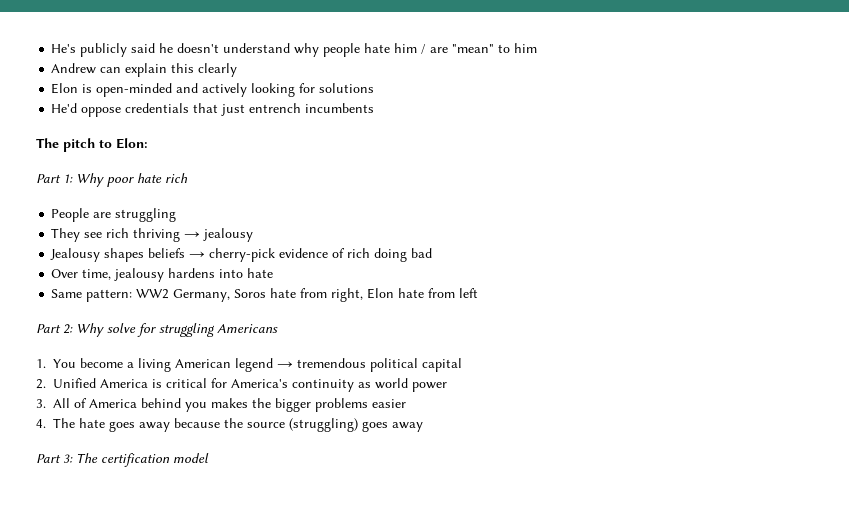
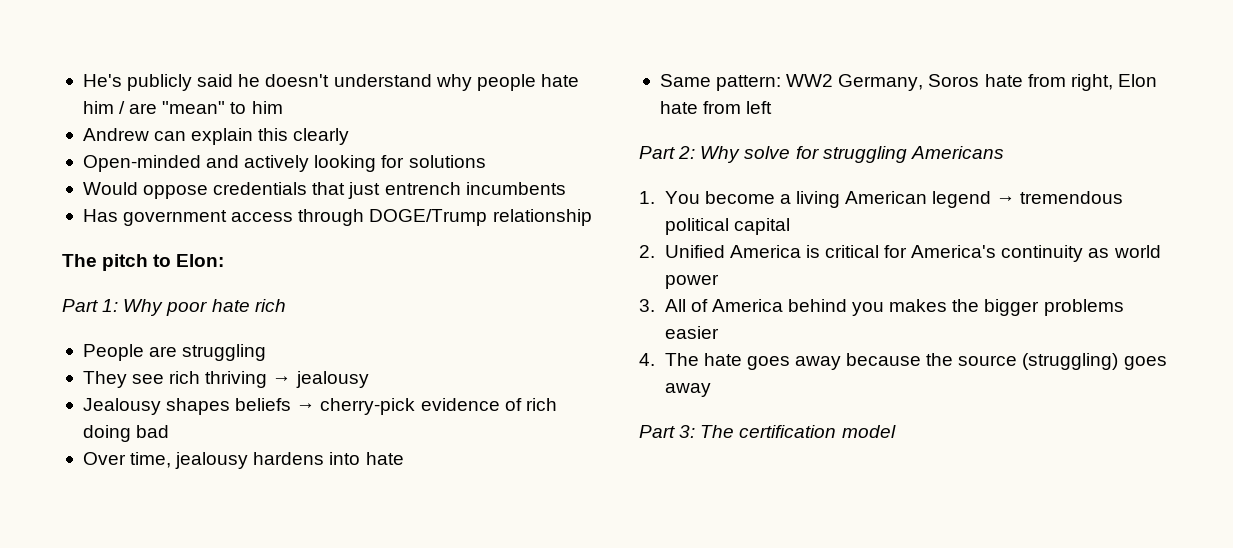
- Elon is open-minded and actively looking for solutions
+ Open-minded and actively looking for solutions
- He'd oppose credentials that just entrench incumbents
+ Would oppose credentials that just entrench incumbents
+ Has government access through DOGE/Trump relationship

